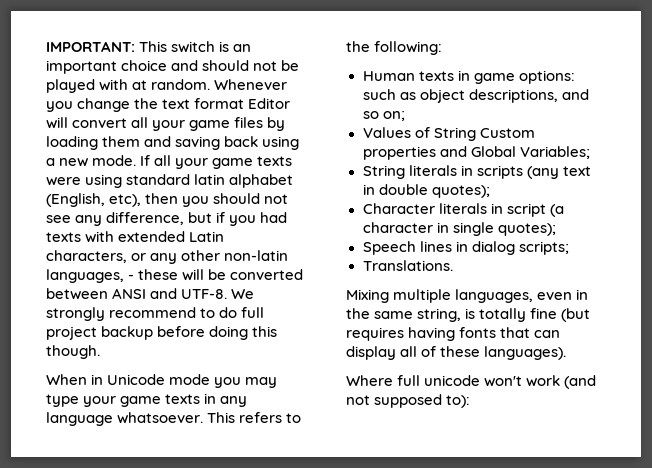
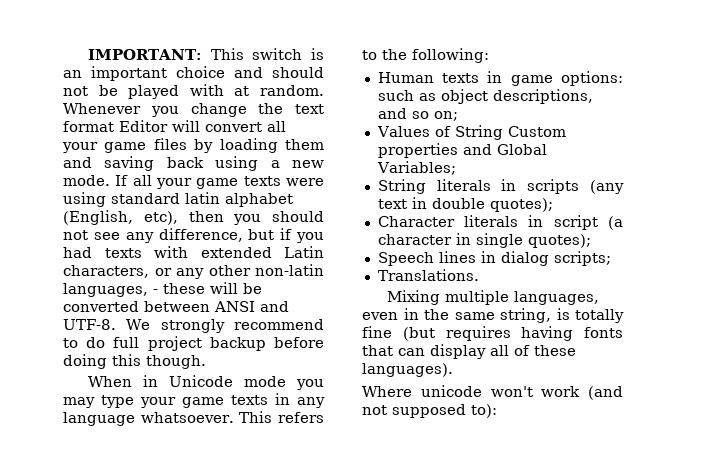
- Where full unicode won't work (and not supposed to):
+ Where unicode won't work (and not supposed to):

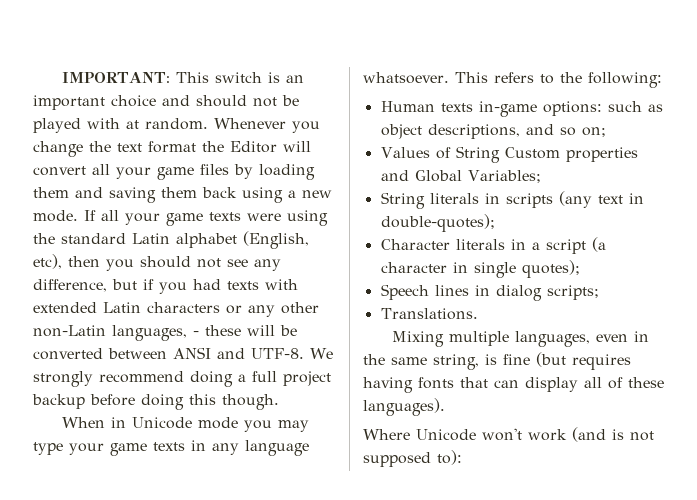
- Whenever you change the text format Editor will convert all your game files by loading them and saving back using a new mode.
+ Whenever you change the text format the Editor will convert all your game files by loading them and saving them back using a new mode.
- If all your game texts were using standard latin alphabet (English, etc), then you should not see any difference, but if you had texts with extended Latin characters, or any other non-latin languages, - these will be converted between ANSI and UTF-8.
+ If all your game texts were using the standard Latin alphabet (English, etc), then you should not see any difference, but if you had texts with extended Latin characters or any other non-Latin languages, - these will be converted between ANSI and UTF-8.
- We strongly recommend to do full project backup before doing this though.
+ We strongly recommend doing a full project backup before doing this though.
- Human texts in game options: such as object descriptions, and so on;
+ Human texts in-game options: such as object descriptions, and so on;
- String literals in scripts (any text in double quotes);
+ String literals in scripts (any text in double-quotes);
- Character literals in script (a character in single quotes);
+ Character literals in a script (a character in single quotes);
- Mixing multiple languages, even in the same string, is totally fine (but requires having fonts that can display all of these languages).
+ Mixing multiple languages, even in the same string, is fine (but requires having fonts that can display all of these languages).
- Where unicode won't work (and not supposed to):
+ Where Unicode won't work (and is not supposed to):

